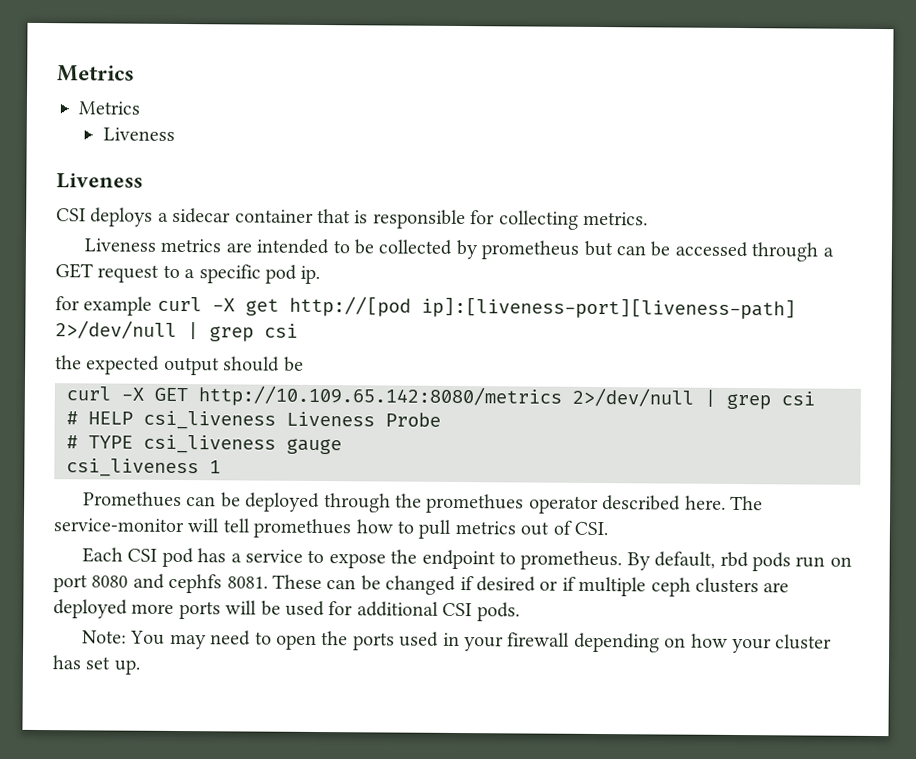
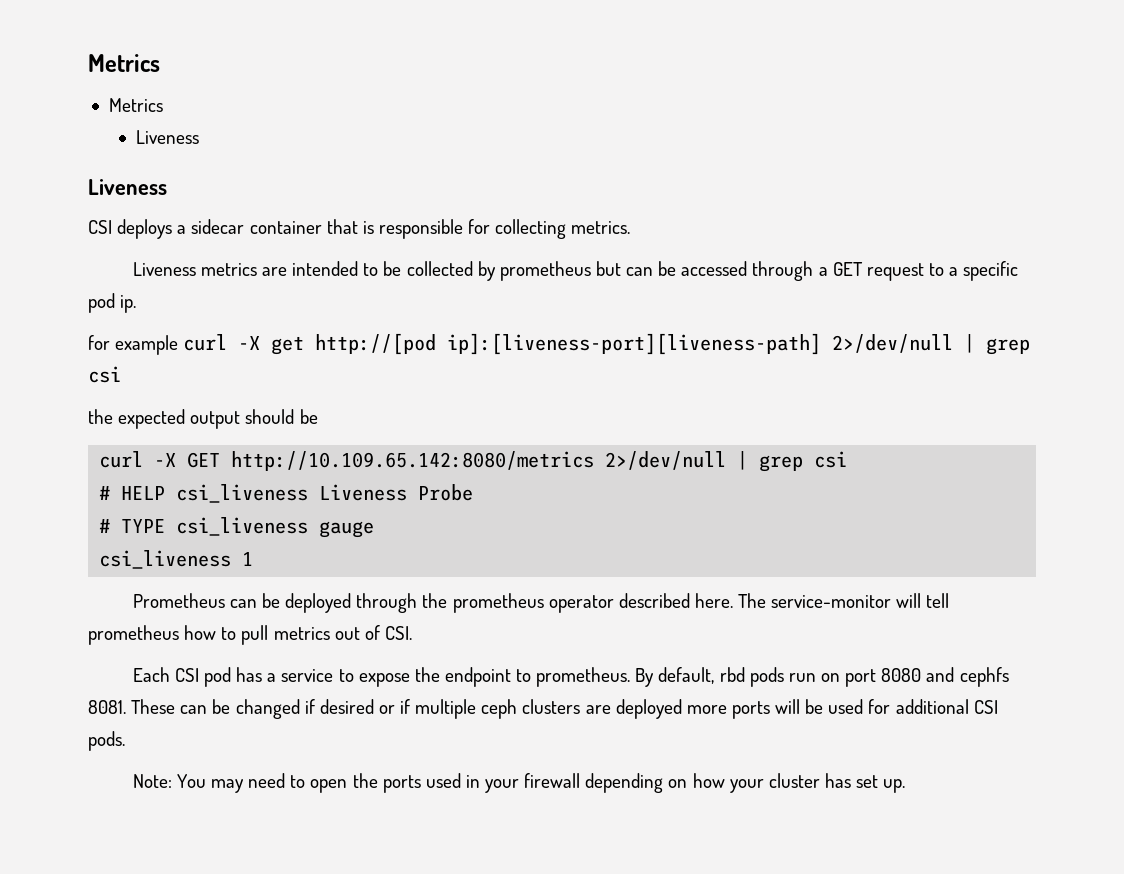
- Promethues can be deployed through the promethues operator described here.
+ Prometheus can be deployed through the prometheus operator described here.
- The service-monitor will tell promethues how to pull metrics out of CSI.
+ The service-monitor will tell prometheus how to pull metrics out of CSI.

